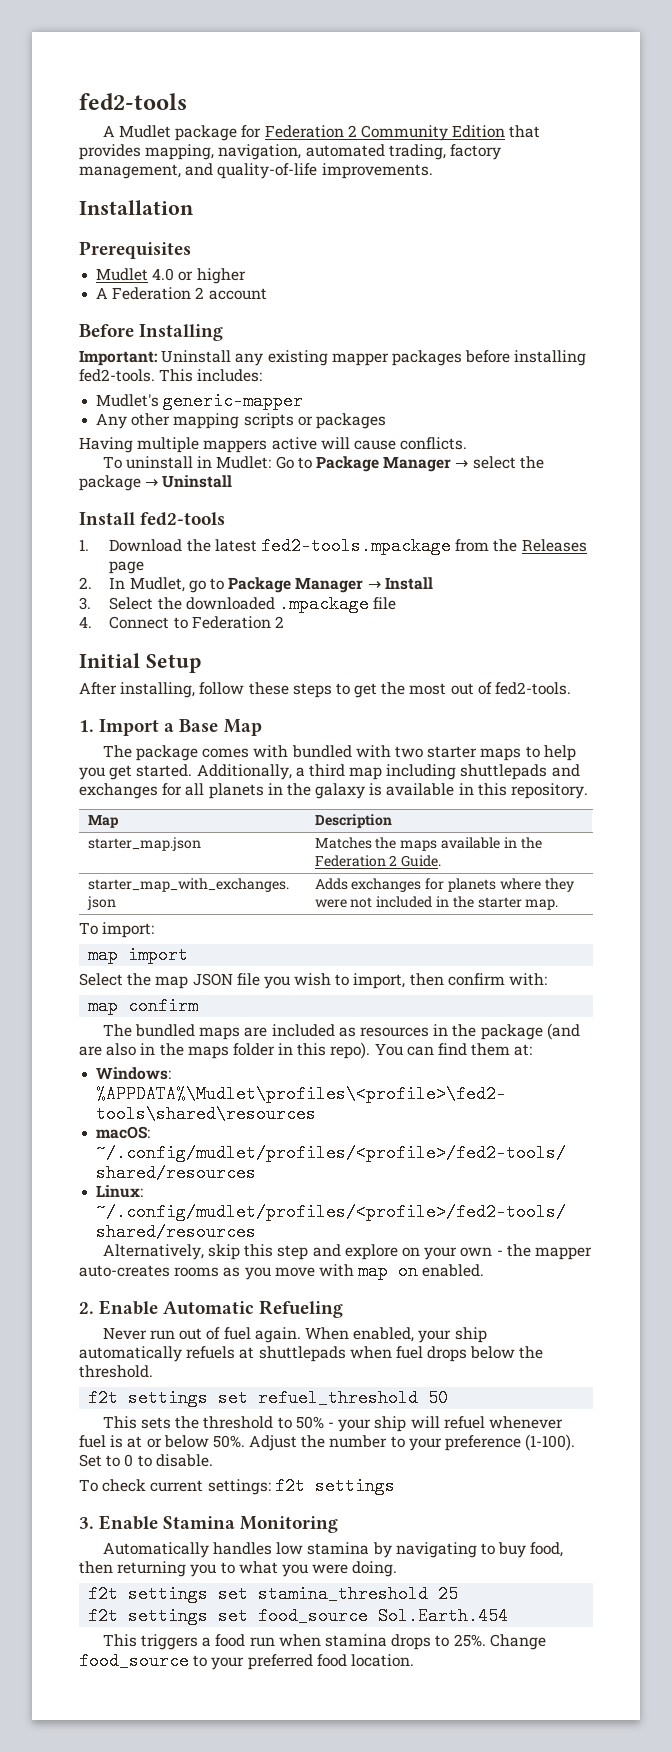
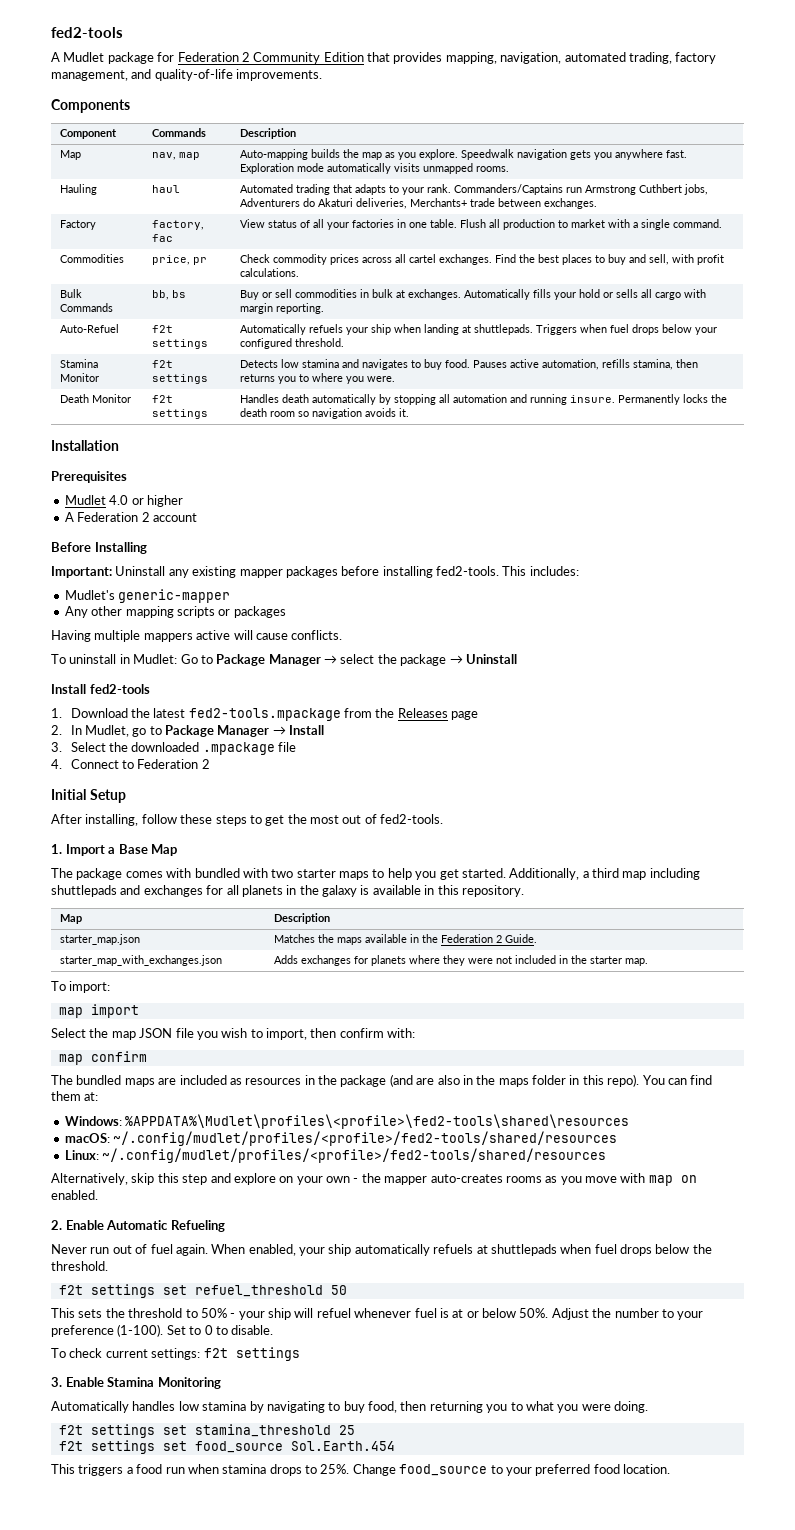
+ Components
+ Component | Commands | Description
+ Map | nav, map | Auto-mapping builds the map as you explore. Speedwalk navigation gets you anywhere fast. Exploration mode automatically visits unmapped rooms.
+ Hauling | haul | Automated trading that adapts to your rank. Commanders/Captains run Armstrong Cuthbert jobs, Adventurers do Akaturi deliveries, Merchants+ trade between exchanges.
+ Factory | factory, fac | View status of all your factories in one table. Flush all production to market with a single command.
+ Commodities | price, pr | Check commodity prices across all cartel exchanges. Find the best places to buy and sell, with profit calculations.
+ Bulk Commands | bb, bs | Buy or sell commodities in bulk at exchanges. Automatically fills your hold or sells all cargo with margin reporting.
+ Auto-Refuel | f2t settings | Automatically refuels your ship when landing at shuttlepads. Triggers when fuel drops below your configured threshold.
+ Stamina Monitor | f2t settings | Detects low stamina and navigates to buy food. Pauses active automation, refills stamina, then returns you to where you were.
+ Death Monitor | f2t settings | Handles death automatically by stopping all automation and running insure. Permanently locks the death room so navigation avoids it.

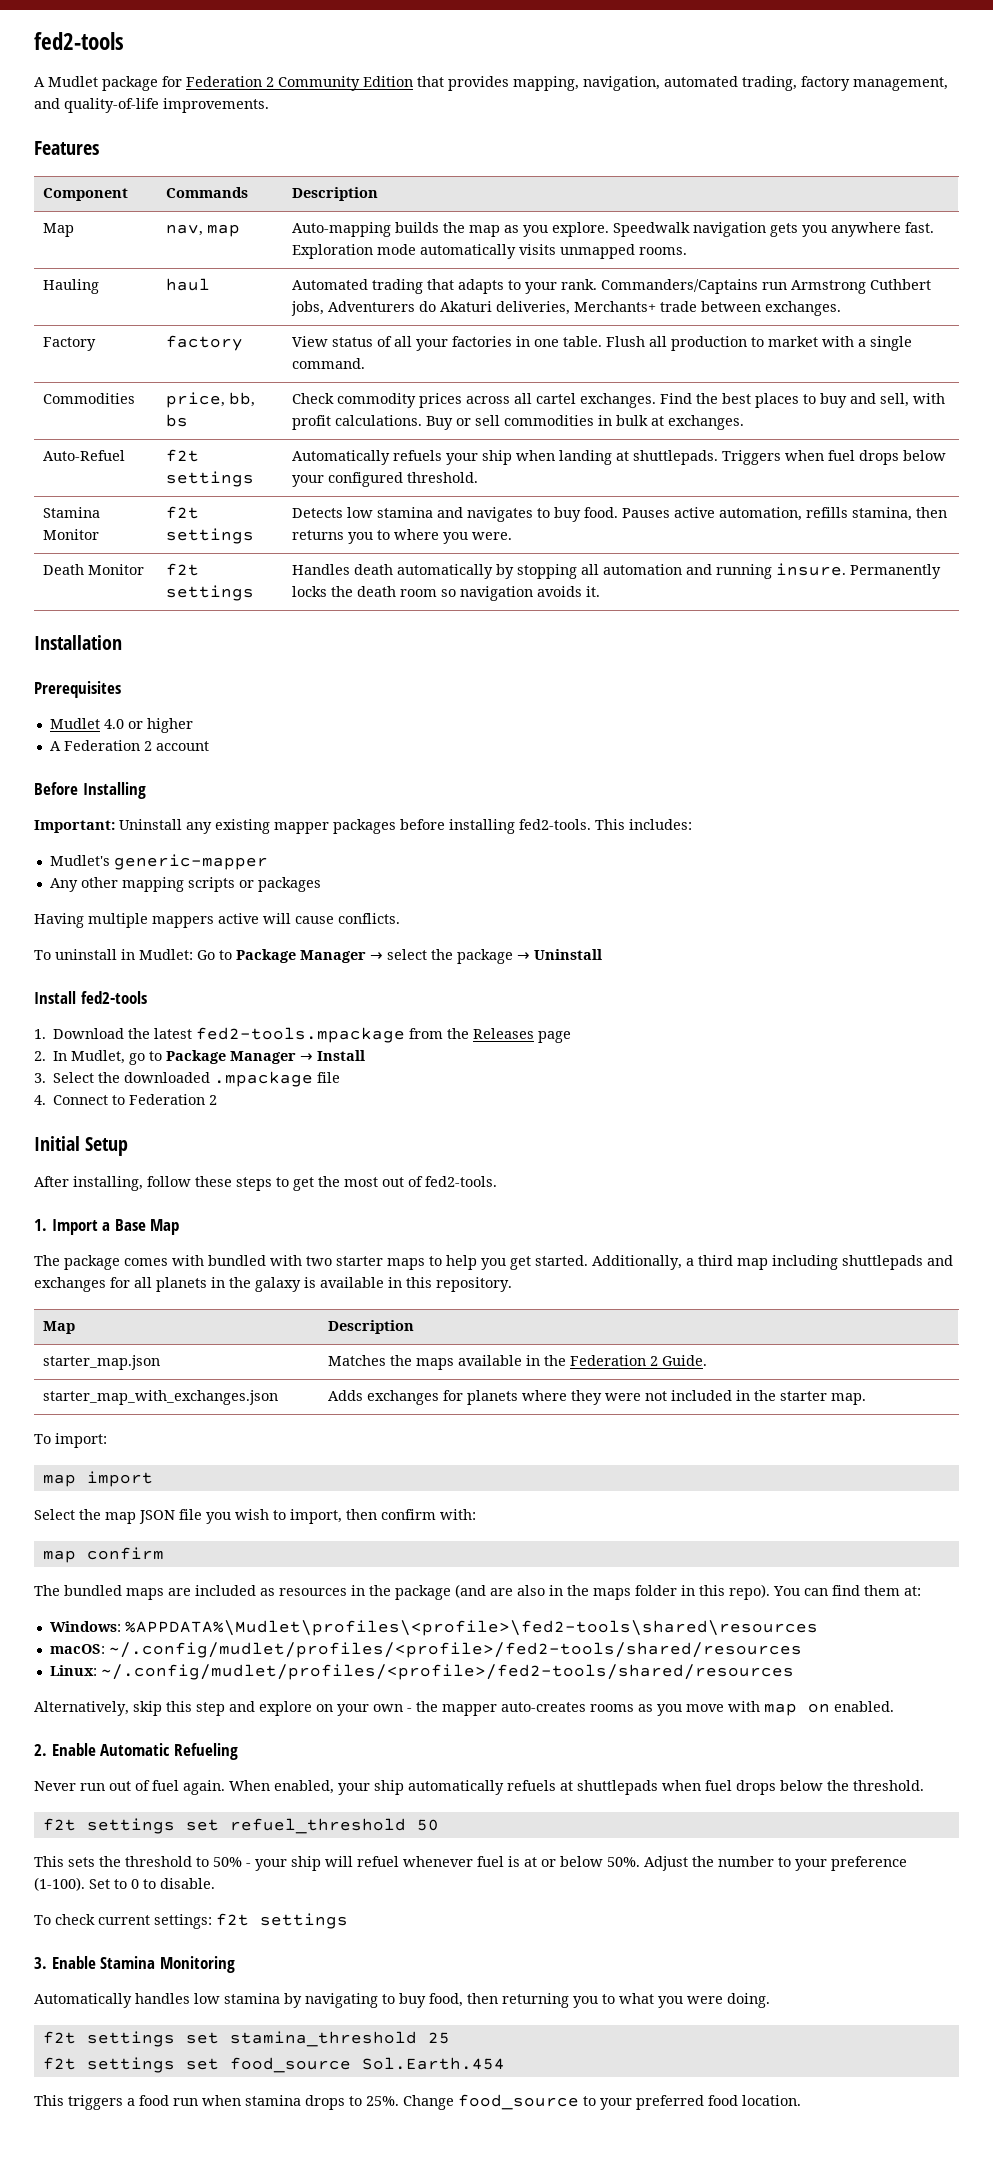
- Components
+ Features
- Factory | factory, fac | View status of all your factories in one table. Flush all production to market with a single command.
+ Factory | factory | View status of all your factories in one table. Flush all production to market with a single command.
- Commodities | price, pr | Check commodity prices across all cartel exchanges. Find the best places to buy and sell, with profit calculations.
- Bulk Commands | bb, bs | Buy or sell commodities in bulk at exchanges. Automatically fills your hold or sells all cargo with margin reporting.
+ Commodities | price, bb, bs | Check commodity prices across all cartel exchanges. Find the best places to buy and sell, with profit calculations. Buy or sell commodities in bulk at exchanges.

